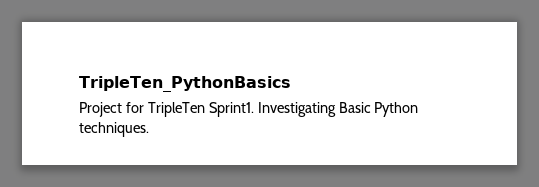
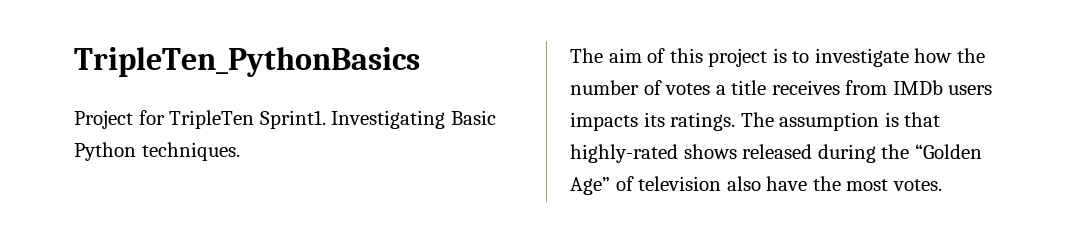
+ The aim of this project is to investigate how the number of votes a title receives from IMDb users impacts its ratings. The assumption is that highly-rated shows released during the “Golden Age” of television also have the most votes.

